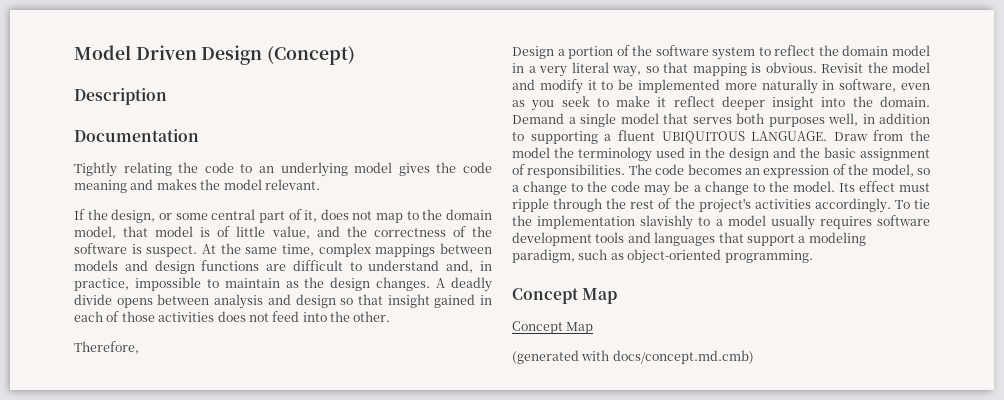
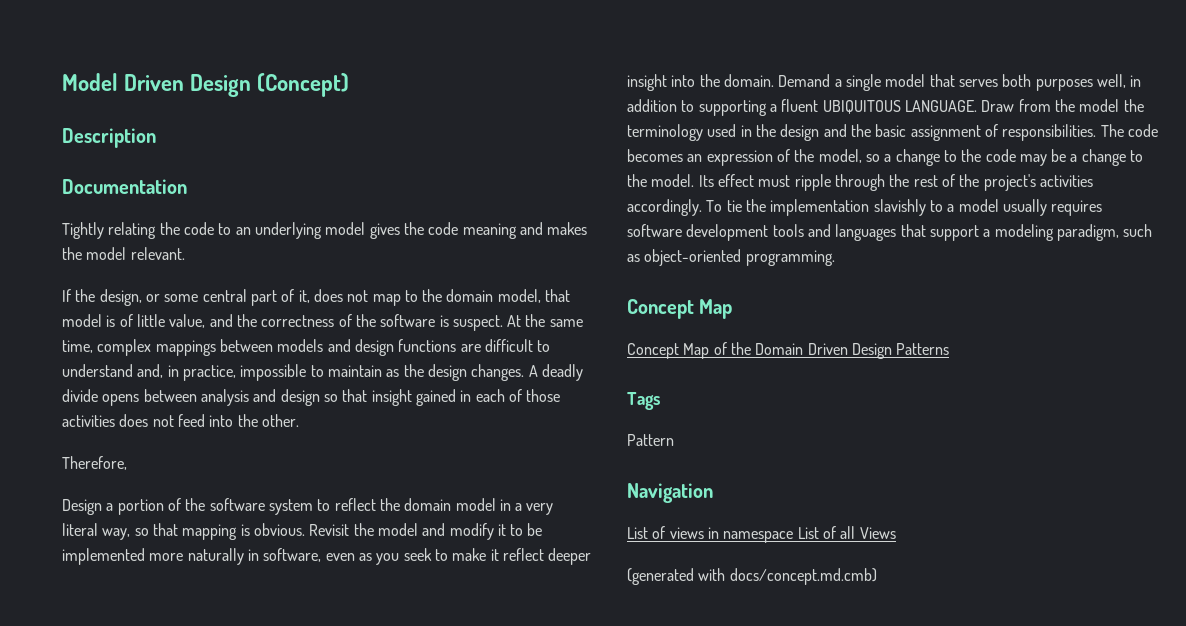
  To tie the implementation slavishly to a model usually requires software development tools and languages that support a modeling paradigm, such as object-oriented programming.
  Concept Map
- Concept Map
+ Concept Map of the Domain Driven Design Patterns
+ Tags
+ Pattern
+ Navigation
+ List of views in namespace List of all Views

